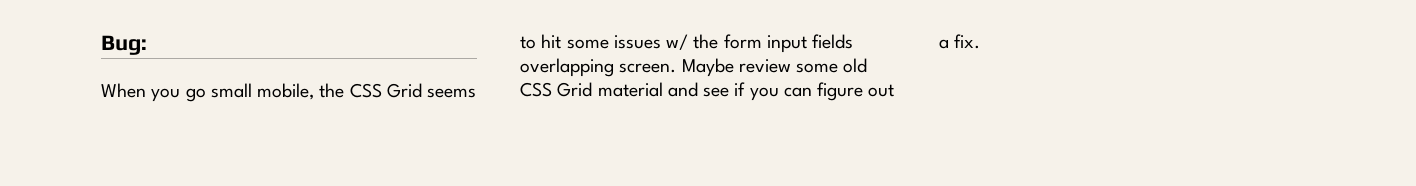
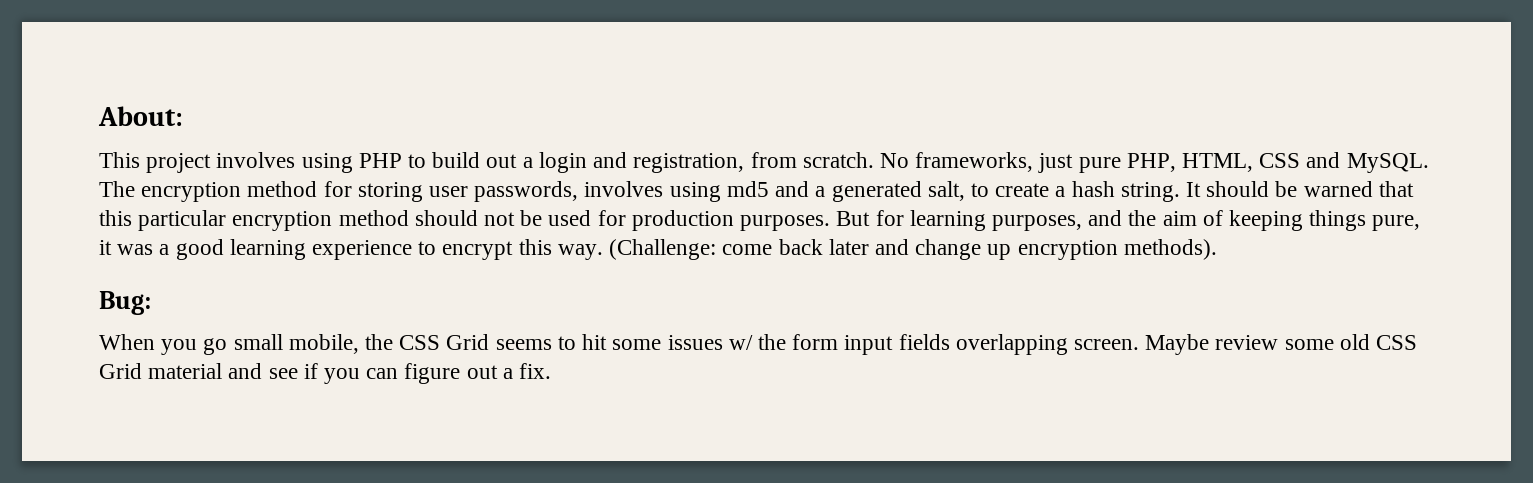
+ About:
+ This project involves using PHP to build out a login and registration, from scratch. No frameworks, just pure PHP, HTML, CSS and MySQL. The encryption method for storing user passwords, involves using md5 and a generated salt, to create a hash string. It should be warned that this particular encryption method should not be used for production purposes. But for learning purposes, and the aim of keeping things pure, it was a good learning experience to encrypt this way. (Challenge: come back later and change up encryption methods).

